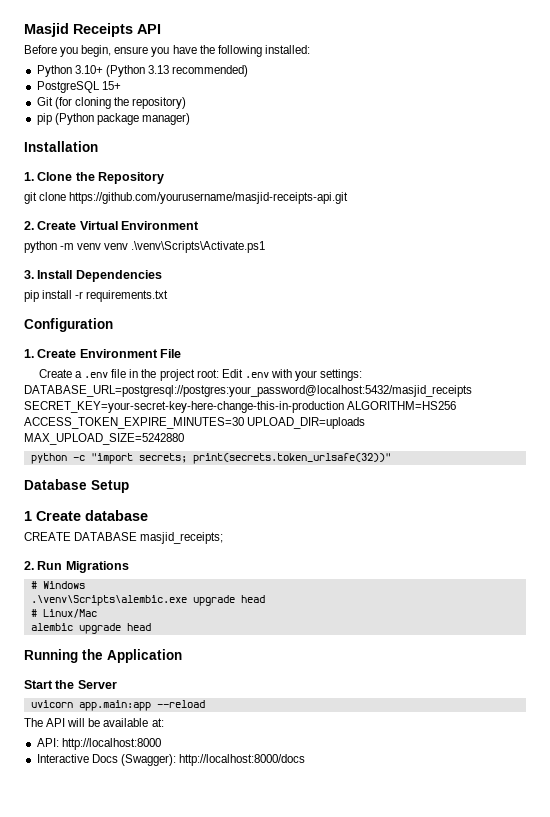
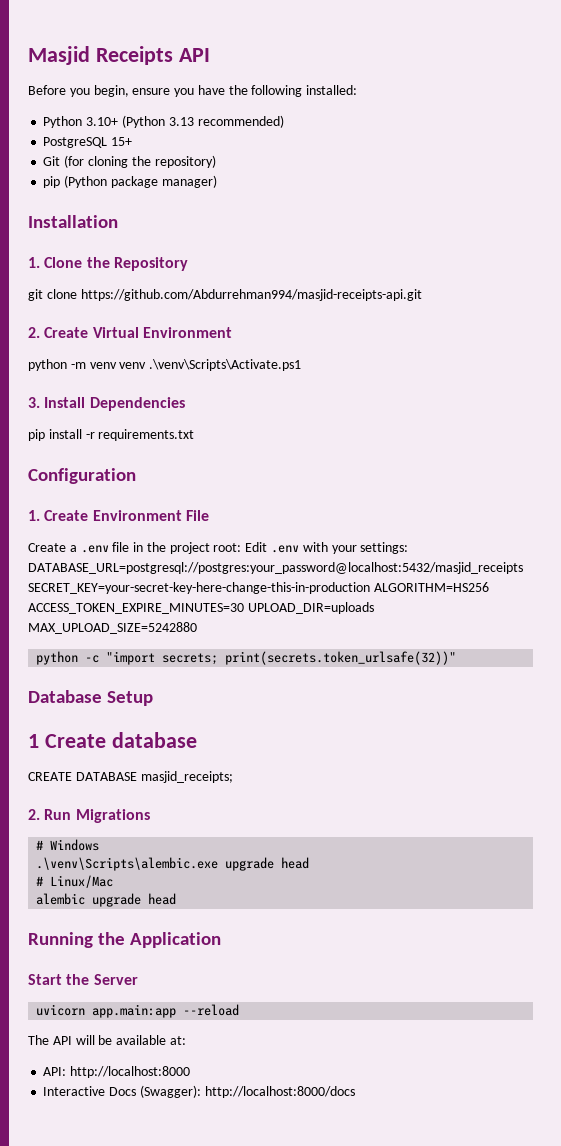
- git clone https://github.com/yourusername/masjid-receipts-api.git
+ git clone https://github.com/Abdurrehman994/masjid-receipts-api.git

